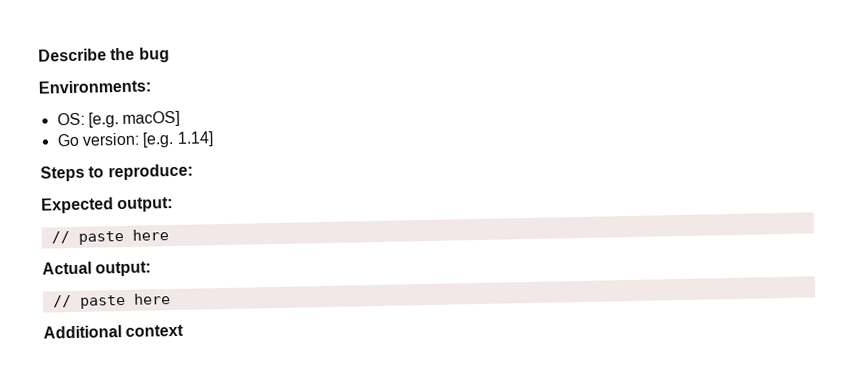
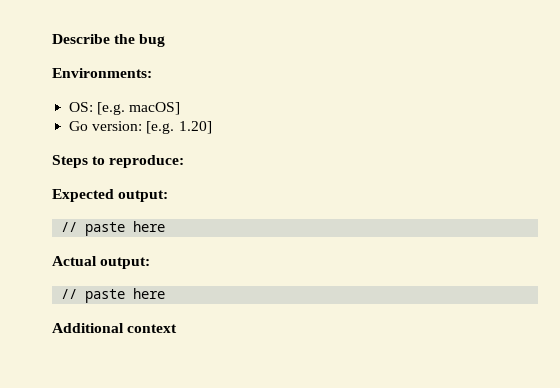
- Go version: [e.g. 1.14]
+ Go version: [e.g. 1.20]

